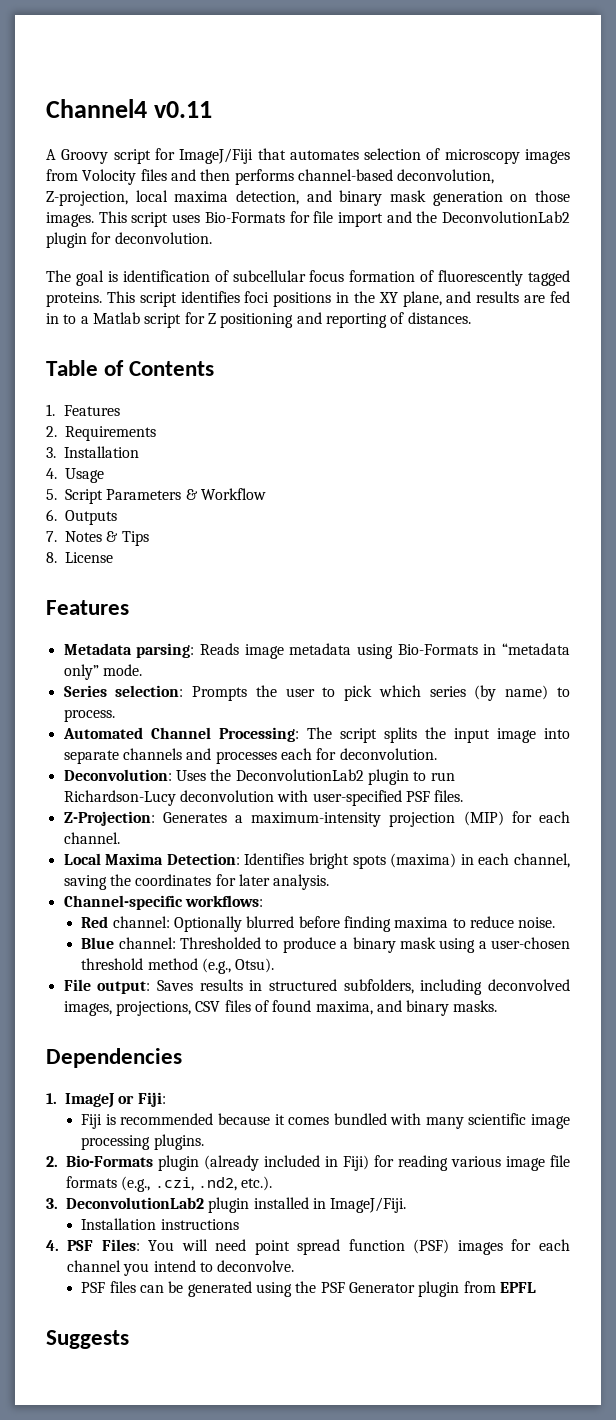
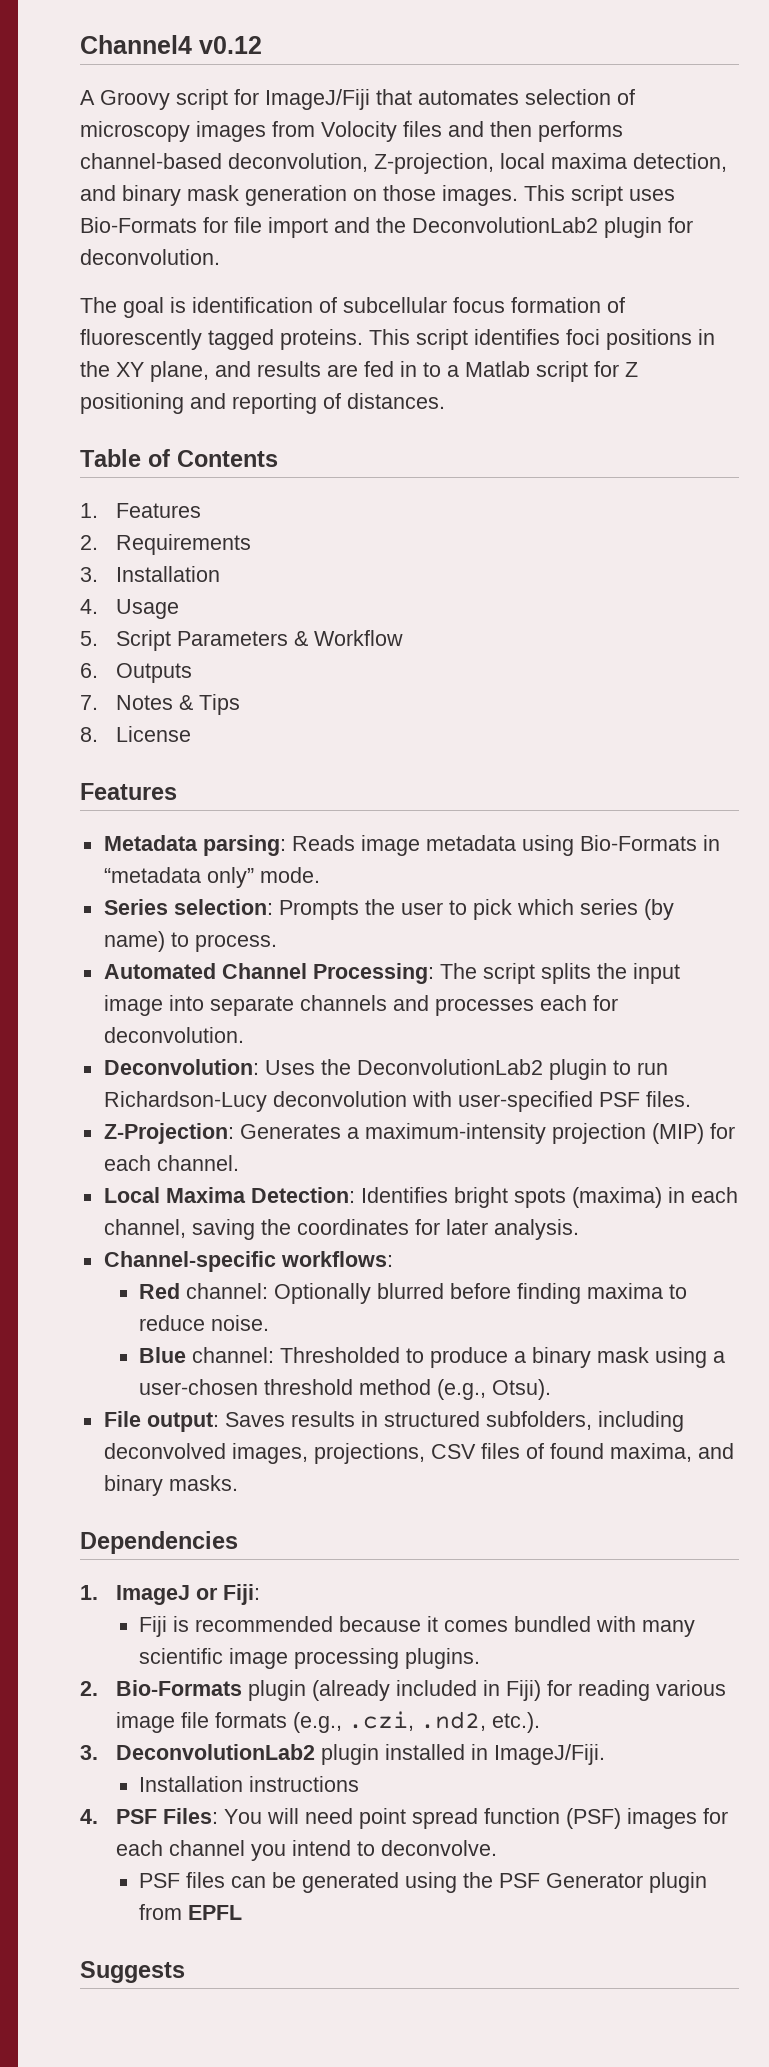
- Channel4 v0.11
+ Channel4 v0.12

